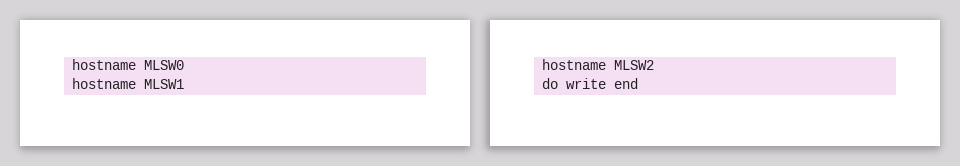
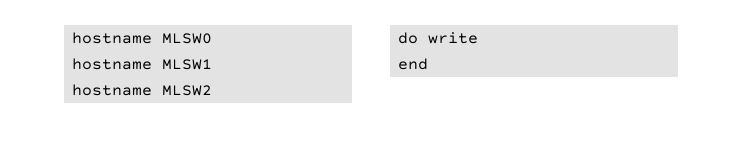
- do write end
+ do write
+ end

